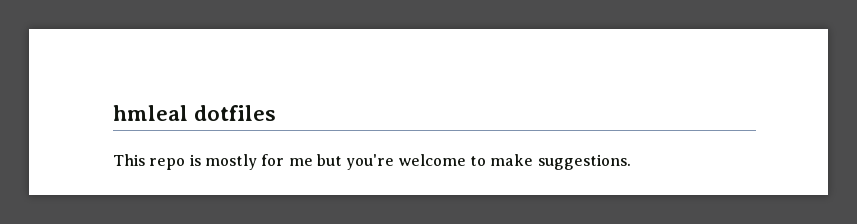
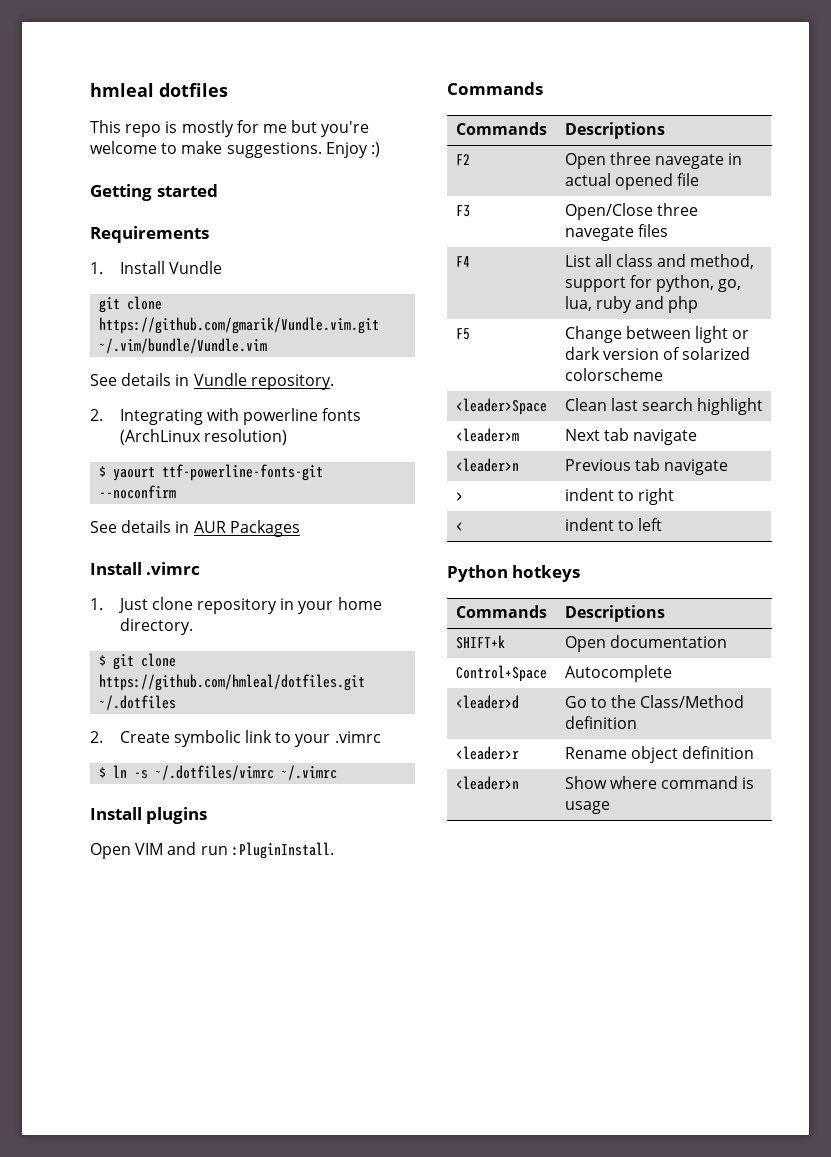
+ Enjoy :)
+ Getting started
+ Requirements
+ 1. Install Vundle
+ git clone https://github.com/gmarik/Vundle.vim.git ~/.vim/bundle/Vundle.vim
+ See details in Vundle repository.
+ 2. Integrating with powerline fonts (ArchLinux resolution)
+ $ yaourt ttf-powerline-fonts-git --noconfirm
+ See details in AUR Packages
+ Install .vimrc
+ 1. Just clone repository in your home directory.
+ $ git clone https://github.com/hmleal/dotfiles.git ~/.dotfiles
+ 2. Create symbolic link to your .vimrc
+ $ ln -s ~/.dotfiles/vimrc ~/.vimrc
+ Install plugins
+ Open VIM and run :PluginInstall.
+ Commands
+ Commands | Descriptions
+ F2 | Open three navegate in actual opened file
+ F3 | Open/Close three navegate files
+ F4 | List all class and method, support for python, go, lua, ruby and php
+ F5 | Change between light or dark version of solarized colorscheme
+ <leader>Space | Clean last search highlight
+ <leader>m | Next tab navigate
+ <leader>n | Previous tab navigate
+ > | indent to right
+ < | indent to left
+ Python hotkeys
+ Commands | Descriptions
+ SHIFT+k | Open documentation
+ Control+Space | Autocomplete
+ <leader>d | Go to the Class/Method definition
+ <leader>r | Rename object definition
+ <leader>n | Show where command is usage

